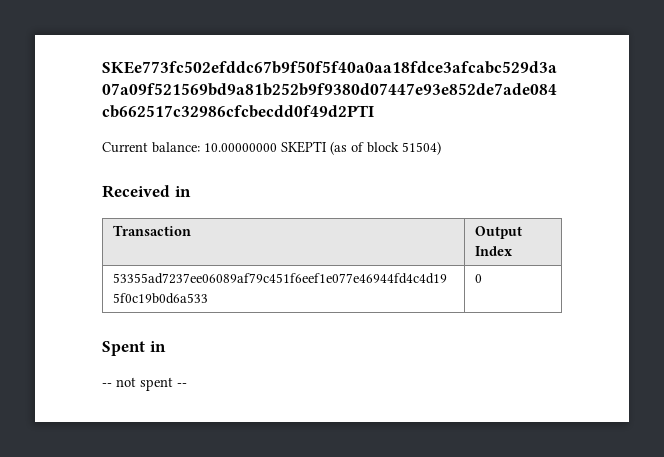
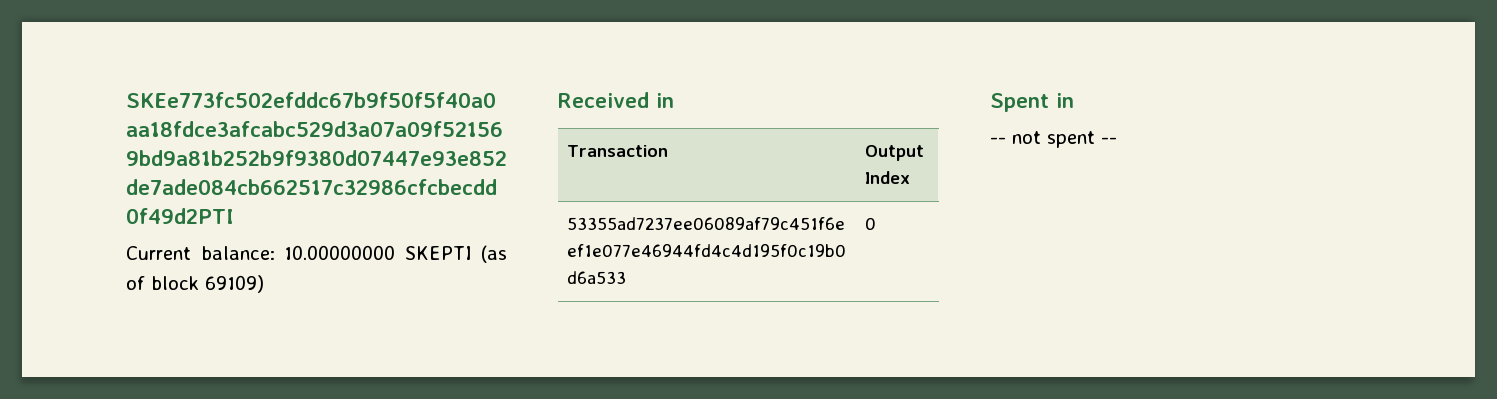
- Current balance: 10.00000000 SKEPTI (as of block 51504)
+ Current balance: 10.00000000 SKEPTI (as of block 69109)

